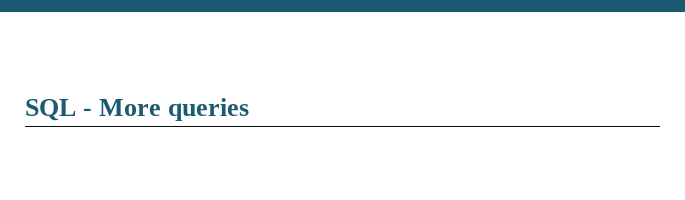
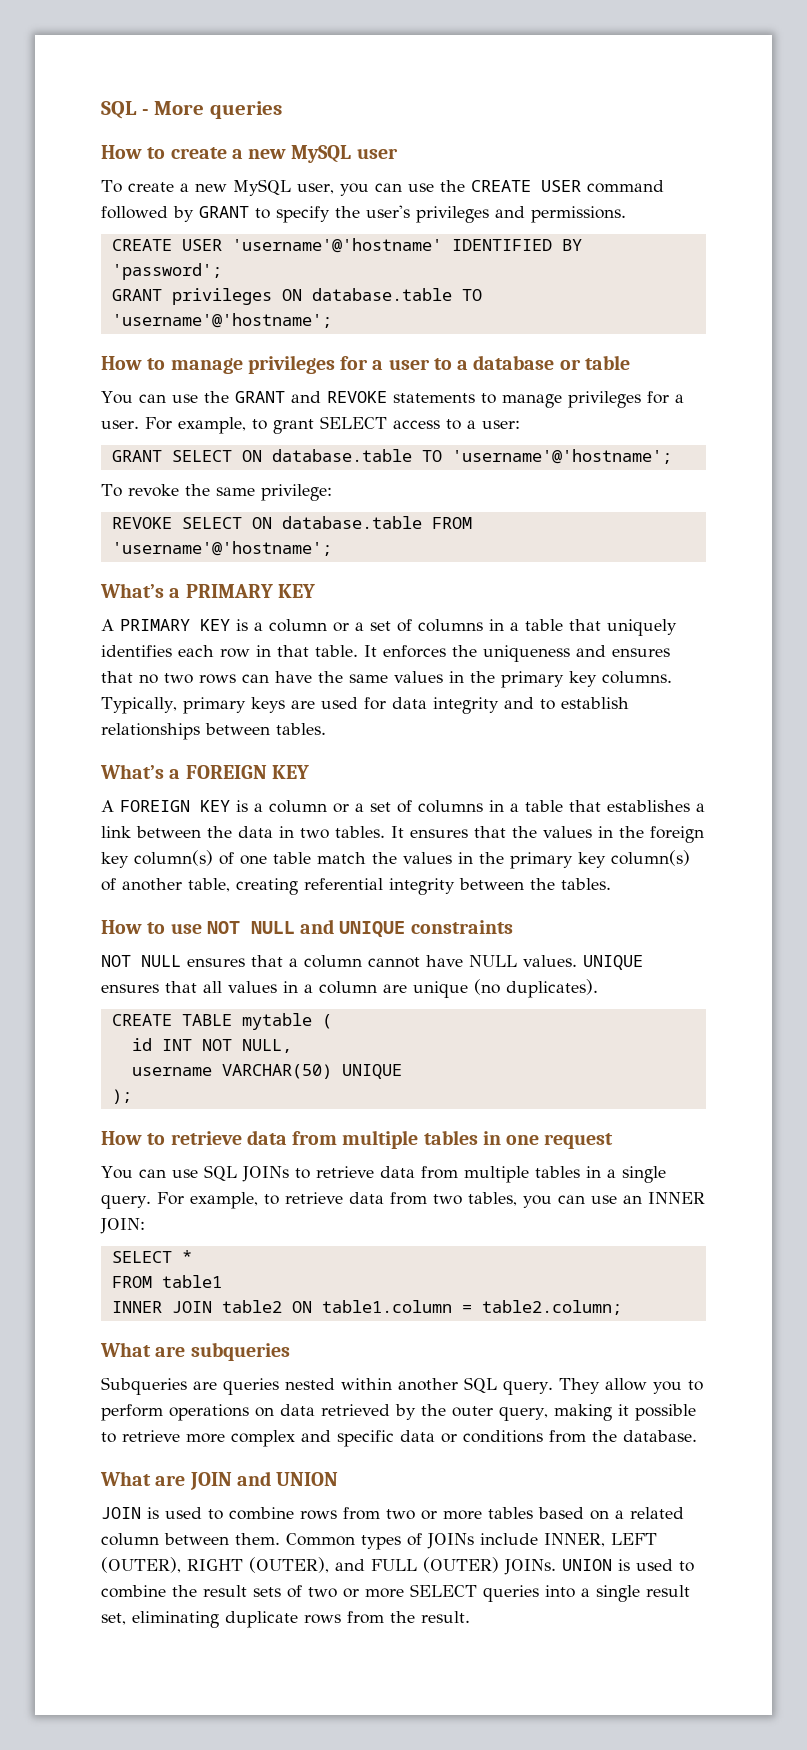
+ How to create a new MySQL user
+ To create a new MySQL user, you can use the CREATE USER command followed by GRANT to specify the user's privileges and permissions.
+ CREATE USER 'username'@'hostname' IDENTIFIED BY 'password';
+ GRANT privileges ON database.table TO 'username'@'hostname';
+ How to manage privileges for a user to a database or table
+ You can use the GRANT and REVOKE statements to manage privileges for a user. For example, to grant SELECT access to a user:
+ GRANT SELECT ON database.table TO 'username'@'hostname';
+ To revoke the same privilege:
+ REVOKE SELECT ON database.table FROM 'username'@'hostname';
+ What’s a PRIMARY KEY
+ A PRIMARY KEY is a column or a set of columns in a table that uniquely identifies each row in that table. It enforces the uniqueness and ensures that no two rows can have the same values in the primary key columns. Typically, primary keys are used for data integrity and to establish relationships between tables.
+ What’s a FOREIGN KEY
+ A FOREIGN KEY is a column or a set of columns in a table that establishes a link between the data in two tables. It ensures that the values in the foreign key column(s) of one table match the values in the primary key column(s) of another table, creating referential integrity between the tables.
+ How to use NOT NULL and UNIQUE constraints
+ NOT NULL ensures that a column cannot have NULL values. UNIQUE ensures that all values in a column are unique (no duplicates).
+ CREATE TABLE mytable (
+ id INT NOT NULL,
+ username VARCHAR(50) UNIQUE
+ );
+ How to retrieve data from multiple tables in one request
+ You can use SQL JOINs to retrieve data from multiple tables in a single query. For example, to retrieve data from two tables, you can use an INNER JOIN:
+ SELECT *
+ FROM table1
+ INNER JOIN table2 ON table1.column = table2.column;
+ What are subqueries
+ Subqueries are queries nested within another SQL query. They allow you to perform operations on data retrieved by the outer query, making it possible to retrieve more complex and specific data or conditions from the database.
+ What are JOIN and UNION
+ JOIN is used to combine rows from two or more tables based on a related column between them. Common types of JOINs include INNER, LEFT (OUTER), RIGHT (OUTER), and FULL (OUTER) JOINs. UNION is used to combine the result sets of two or more SELECT queries into a single result set, eliminating duplicate rows from the result.

